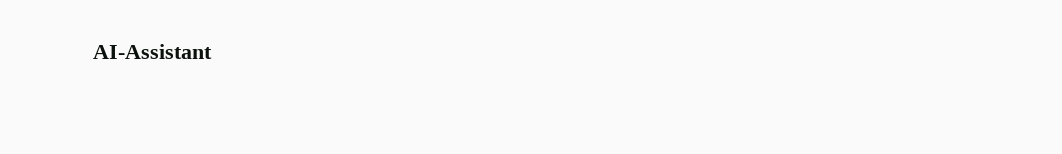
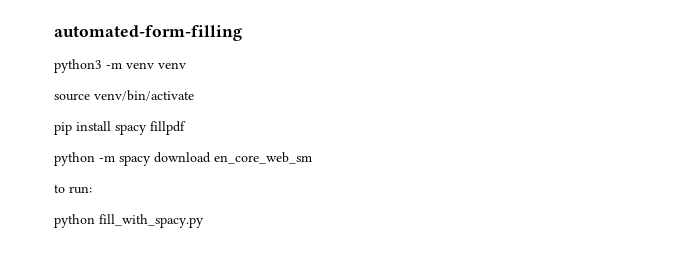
- AI-Assistant
+ automated-form-filling
+ python3 -m venv venv
+ source venv/bin/activate
+ pip install spacy fillpdf
+ python -m spacy download en_core_web_sm
+ to run:
+ python fill_with_spacy.py

